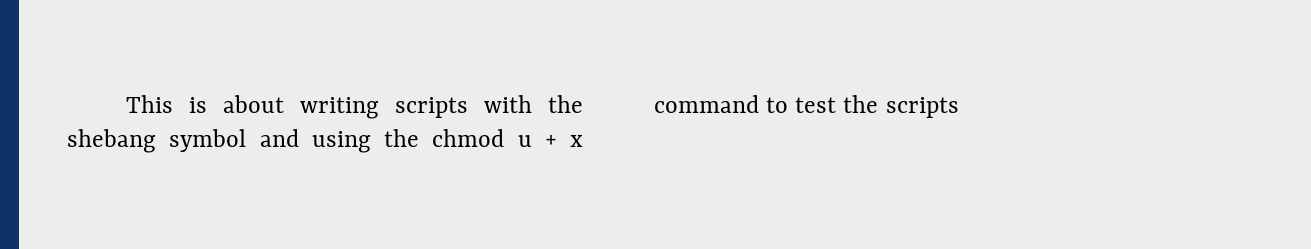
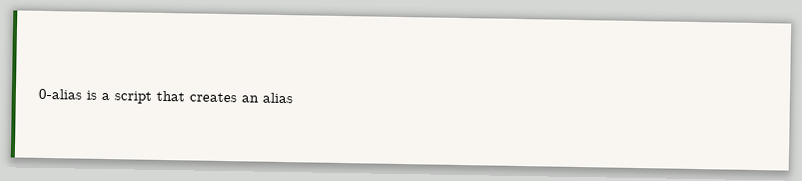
- This is about writing scripts with the shebang symbol and using the chmod u + x command to test the scripts
+ 0-alias is a script that creates an alias

